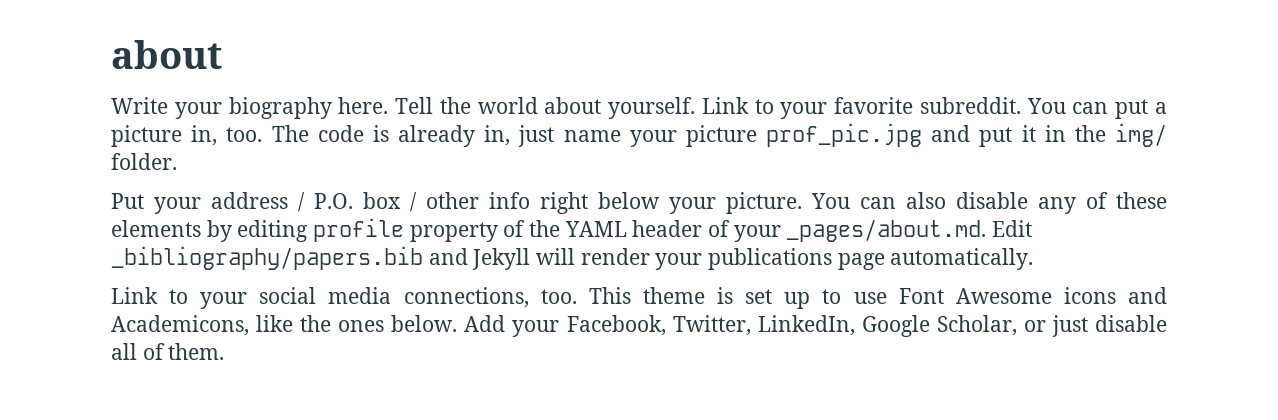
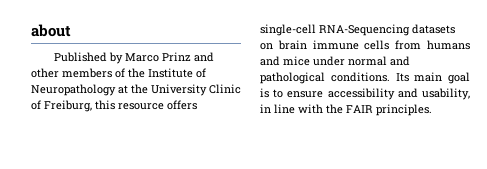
- Write your biography here. Tell the world about yourself. Link to your favorite subreddit. You can put a picture in, too. The code is already in, just name your picture prof_pic.jpg and put it in the img/ folder.
- Put your address / P.O. box / other info right below your picture. You can also disable any of these elements by editing profile property of the YAML header of your _pages/about.md. Edit _bibliography/papers.bib and Jekyll will render your publications page automatically.
- Link to your social media connections, too. This theme is set up to use Font Awesome icons and Academicons, like the ones below. Add your Facebook, Twitter, LinkedIn, Google Scholar, or just disable all of them.
+ Published by Marco Prinz and other members of the Institute of Neuropathology at the University Clinic of Freiburg, this resource offers single-cell RNA-Sequencing datasets on brain immune cells from humans and mice under normal and pathological conditions. Its main goal is to ensure accessibility and usability, in line with the FAIR principles.

